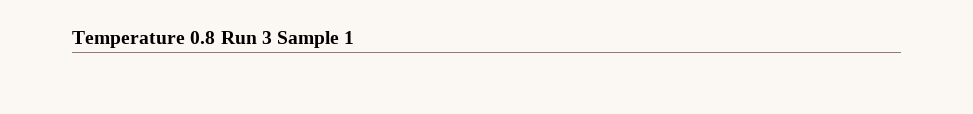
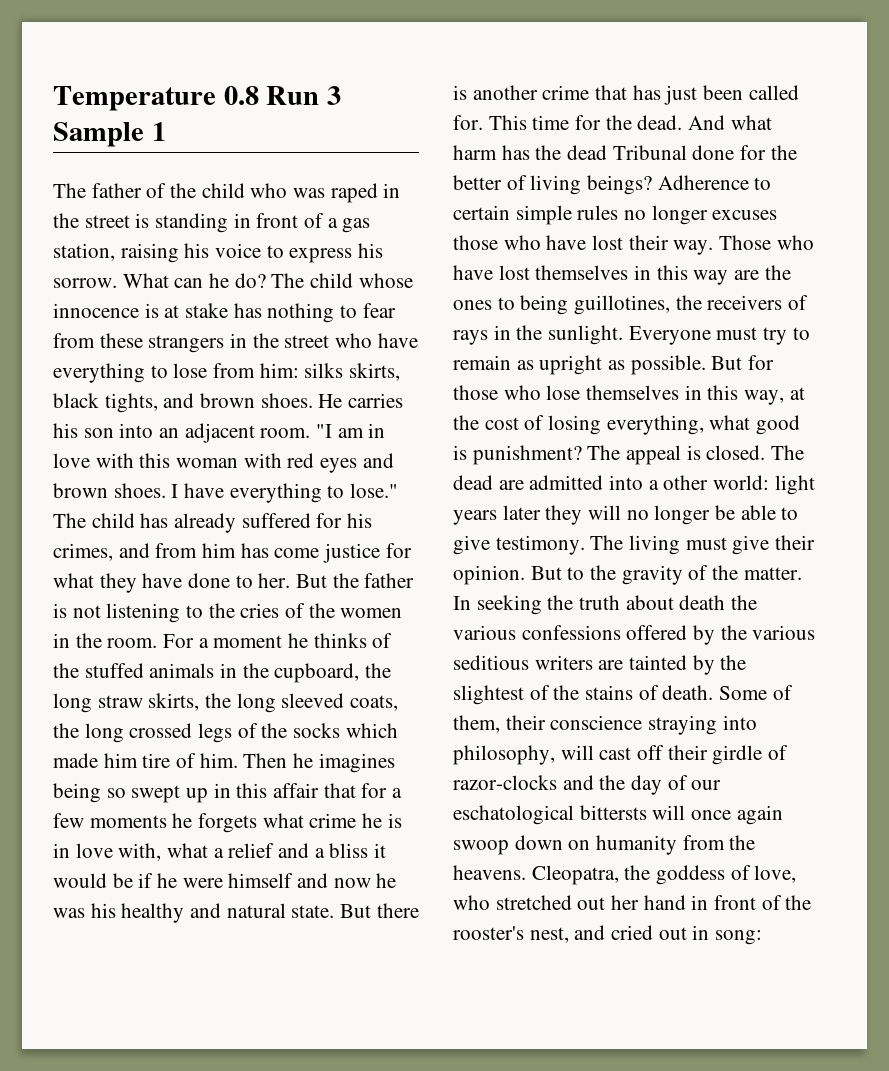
+ The father of the child who was raped in the street is standing in front of a gas station, raising his voice to express his sorrow. What can he do? The child whose innocence is at stake has nothing to fear from these strangers in the street who have everything to lose from him: silks skirts, black tights, and brown shoes. He carries his son into an adjacent room. "I am in love with this woman with red eyes and brown shoes. I have everything to lose." The child has already suffered for his crimes, and from him has come justice for what they have done to her. But the father is not listening to the cries of the women in the room. For a moment he thinks of the stuffed animals in the cupboard, the long straw skirts, the long sleeved coats, the long crossed legs of the socks which made him tire of him. Then he imagines being so swept up in this affair that for a few moments he forgets what crime he is in love with, what a relief and a bliss it would be if he were himself and now he was his healthy and natural state. But there is another crime that has just been called for. This time for the dead. And what harm has the dead Tribunal done for the better of living beings? Adherence to certain simple rules no longer excuses those who have lost their way. Those who have lost themselves in this way are the ones to being guillotines, the receivers of rays in the sunlight. Everyone must try to remain as upright as possible. But for those who lose themselves in this way, at the cost of losing everything, what good is punishment? The appeal is closed. The dead are admitted into a other world: light years later they will no longer be able to give testimony. The living must give their opinion. But to the gravity of the matter. In seeking the truth about death the various confessions offered by the various seditious writers are tainted by the slightest of the stains of death. Some of them, their conscience straying into philosophy, will cast off their girdle of razor-clocks and the day of our eschatological bittersts will once again swoop down on humanity from the heavens. Cleopatra, the goddess of love, who stretched out her hand in front of the rooster's nest, and cried out in song:

